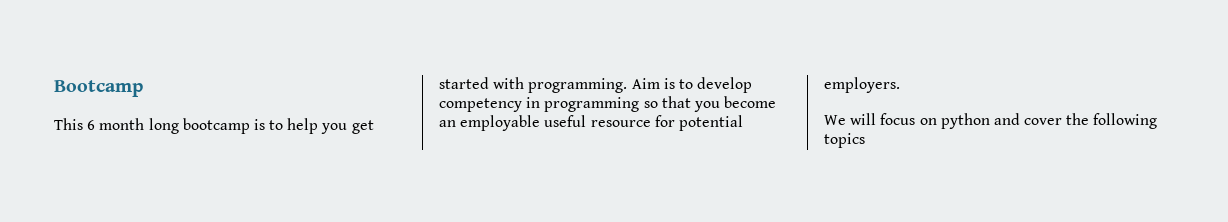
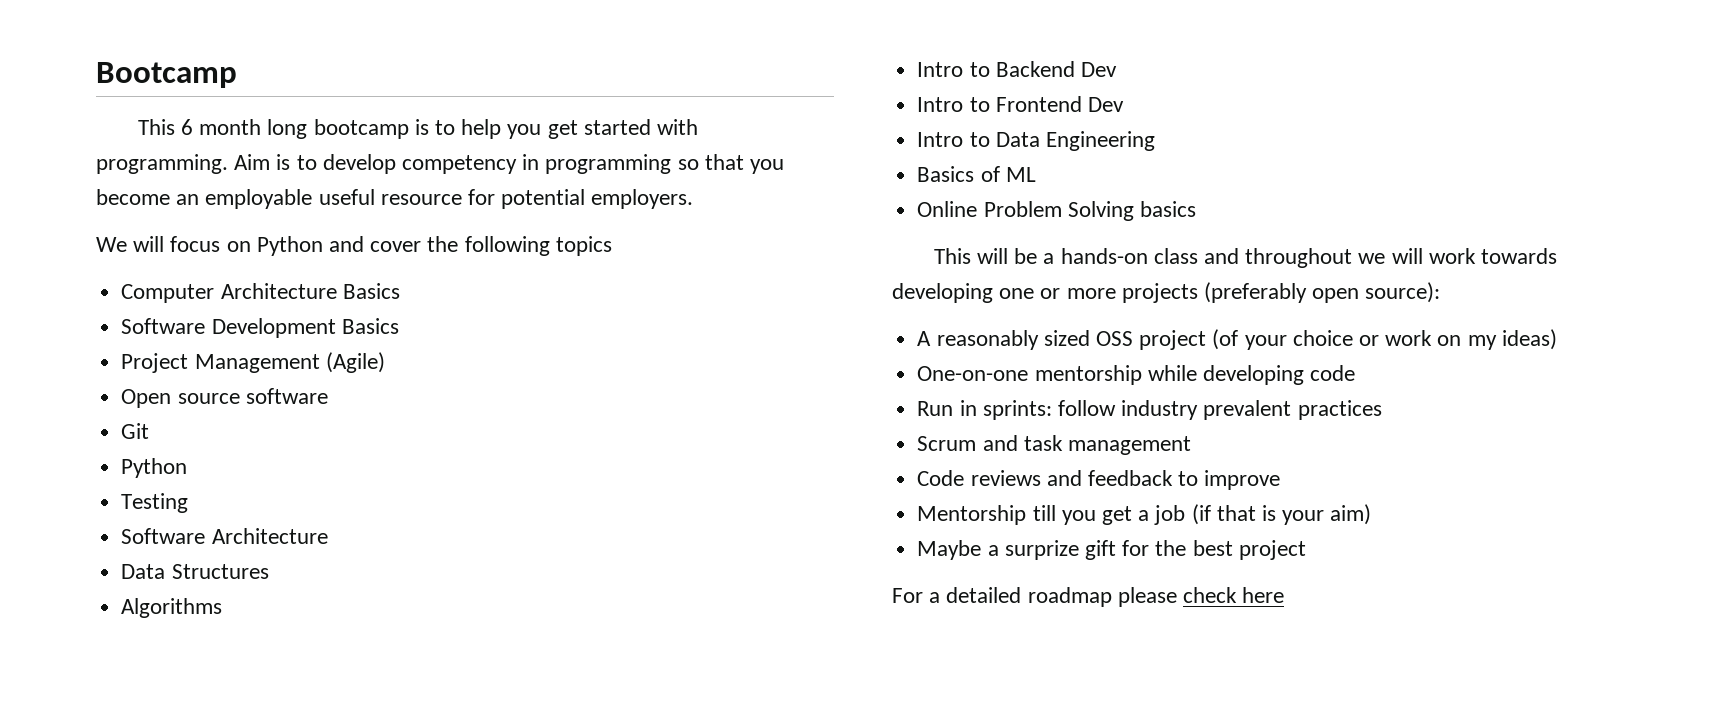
- We will focus on python and cover the following topics
+ We will focus on Python and cover the following topics
+ Computer Architecture Basics
+ Software Development Basics
+ Project Management (Agile)
+ Open source software
+ Git
+ Python
+ Testing
+ Software Architecture
+ Data Structures
+ Algorithms
+ Intro to Backend Dev
+ Intro to Frontend Dev
+ Intro to Data Engineering
+ Basics of ML
+ Online Problem Solving basics
+ This will be a hands-on class and throughout we will work towards developing one or more projects (preferably open source):
+ A reasonably sized OSS project (of your choice or work on my ideas)
+ One-on-one mentorship while developing code
+ Run in sprints: follow industry prevalent practices
+ Scrum and task management
+ Code reviews and feedback to improve
+ Mentorship till you get a job (if that is your aim)
+ Maybe a surprize gift for the best project
+ For a detailed roadmap please check here

